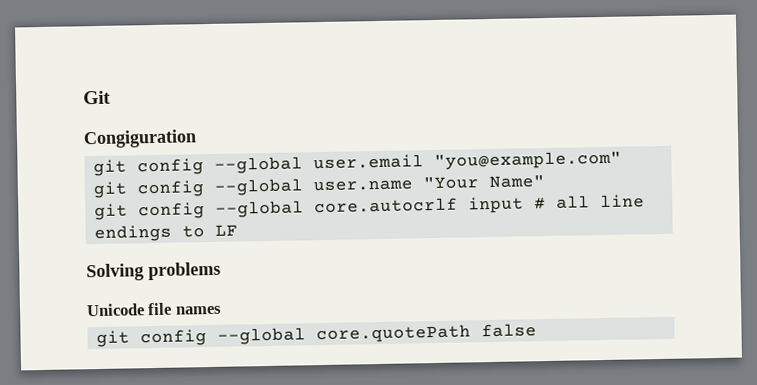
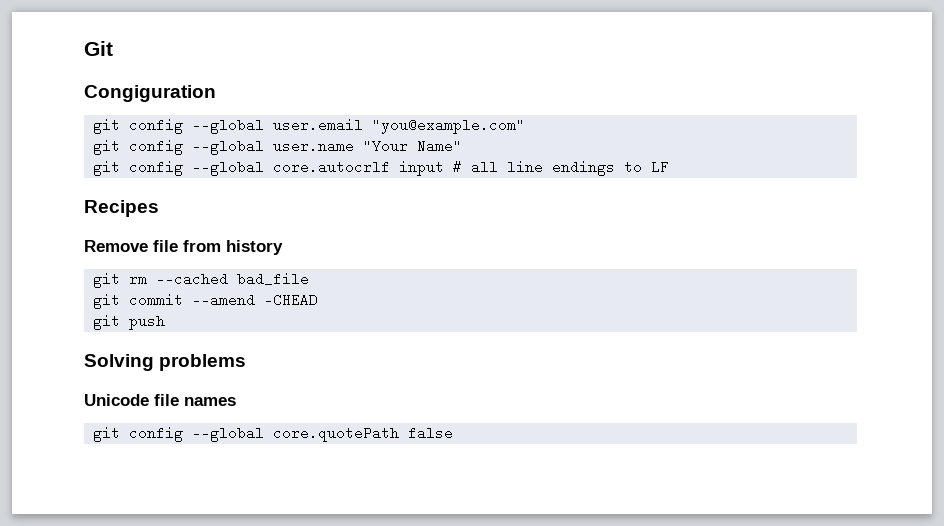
+ Recipes
+ Remove file from history
+ git rm --cached bad_file
+ git commit --amend -CHEAD
+ git push

